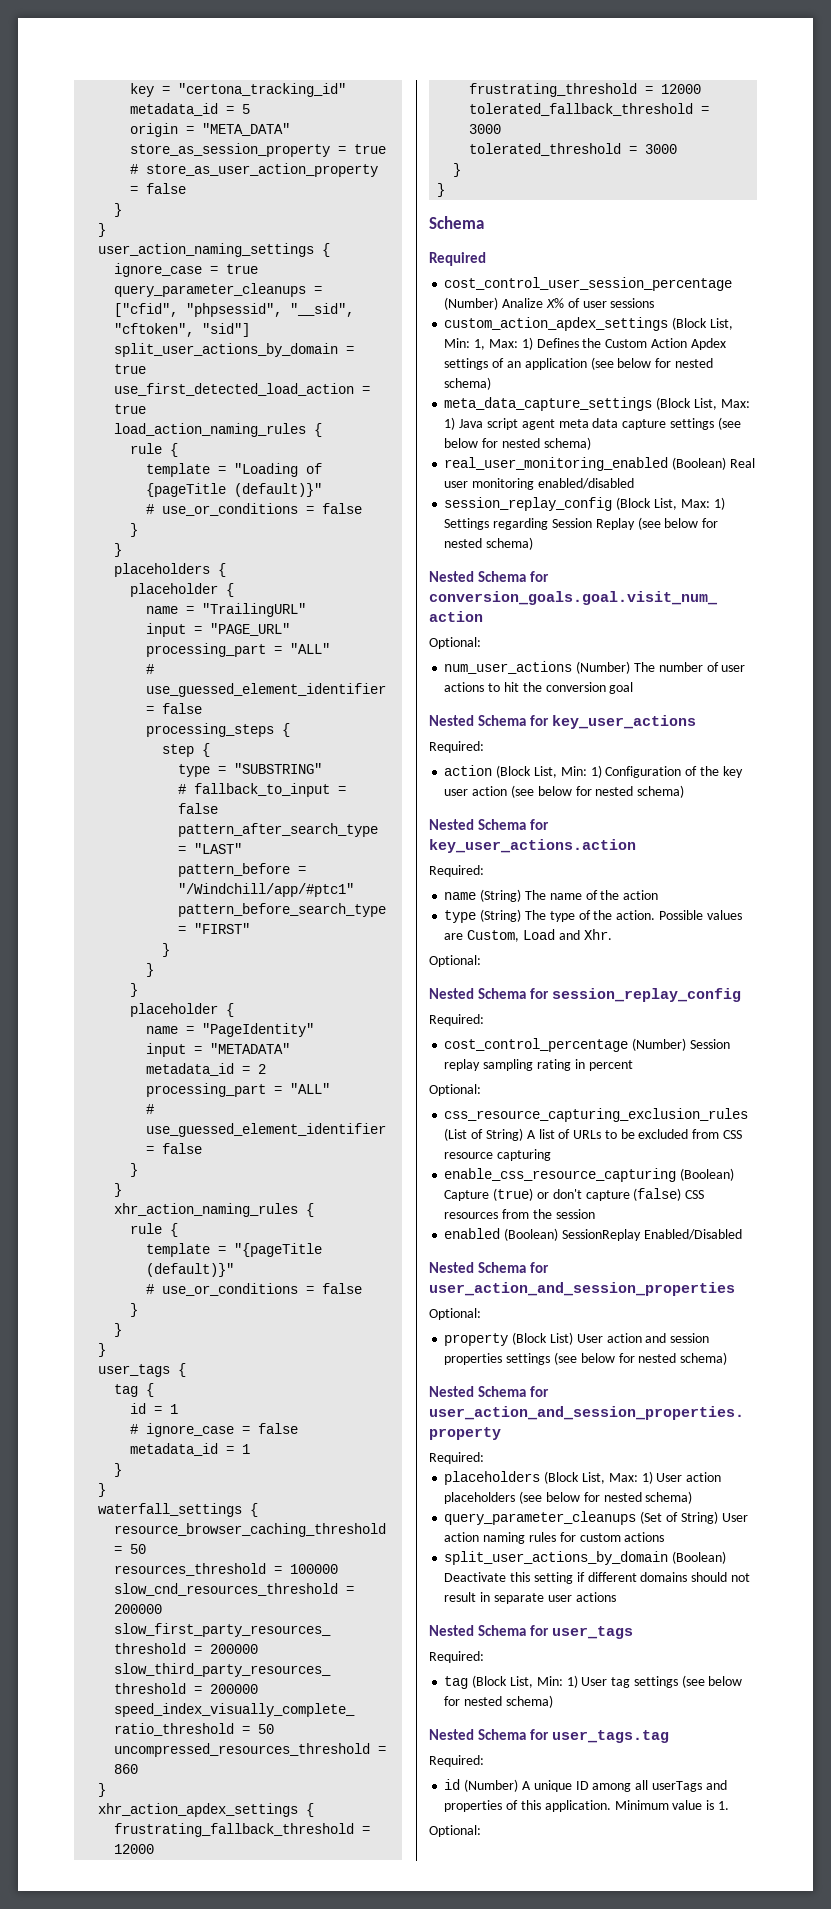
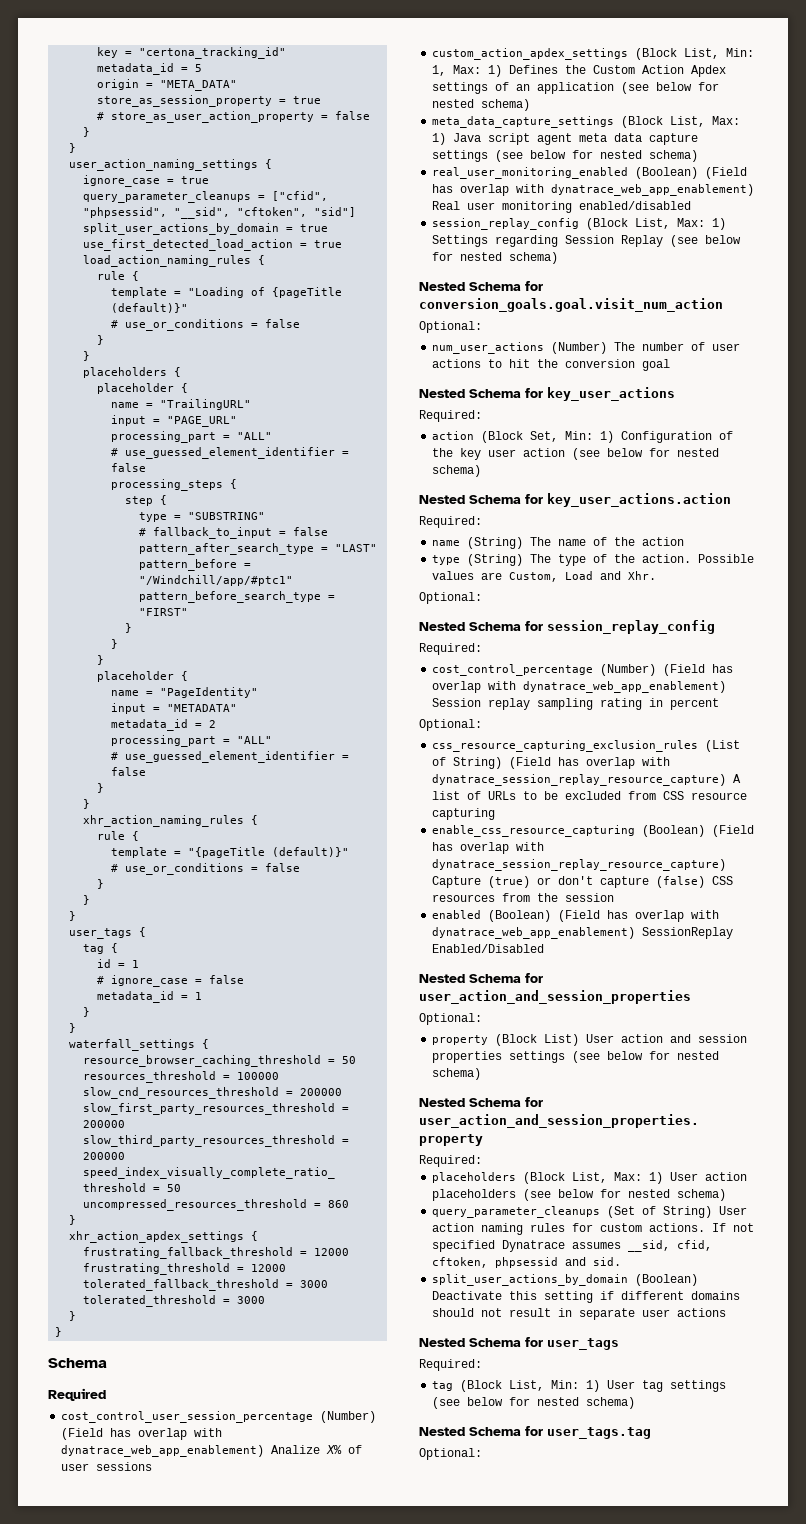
- cost_control_user_session_percentage (Number) Analize X% of user sessions
+ cost_control_user_session_percentage (Number) (Field has overlap with dynatrace_web_app_enablement) Analize X% of user sessions
- real_user_monitoring_enabled (Boolean) Real user monitoring enabled/disabled
+ real_user_monitoring_enabled (Boolean) (Field has overlap with dynatrace_web_app_enablement) Real user monitoring enabled/disabled
- action (Block List, Min: 1) Configuration of the key user action (see below for nested schema)
+ action (Block Set, Min: 1) Configuration of the key user action (see below for nested schema)
- cost_control_percentage (Number) Session replay sampling rating in percent
+ cost_control_percentage (Number) (Field has overlap with dynatrace_web_app_enablement) Session replay sampling rating in percent
- css_resource_capturing_exclusion_rules (List of String) A list of URLs to be excluded from CSS resource capturing
+ css_resource_capturing_exclusion_rules (List of String) (Field has overlap with dynatrace_session_replay_resource_capture) A list of URLs to be excluded from CSS resource capturing
- enable_css_resource_capturing (Boolean) Capture (true) or don't capture (false) CSS resources from the session
+ enable_css_resource_capturing (Boolean) (Field has overlap with dynatrace_session_replay_resource_capture) Capture (true) or don't capture (false) CSS resources from the session
- enabled (Boolean) SessionReplay Enabled/Disabled
+ enabled (Boolean) (Field has overlap with dynatrace_web_app_enablement) SessionReplay Enabled/Disabled
- query_parameter_cleanups (Set of String) User action naming rules for custom actions
+ query_parameter_cleanups (Set of String) User action naming rules for custom actions. If not specified Dynatrace assumes __sid, cfid, cftoken, phpsessid and sid.
  Nested Schema for user_tags.tag
- Required:
- id (Number) A unique ID among all userTags and properties of this application. Minimum value is 1.

